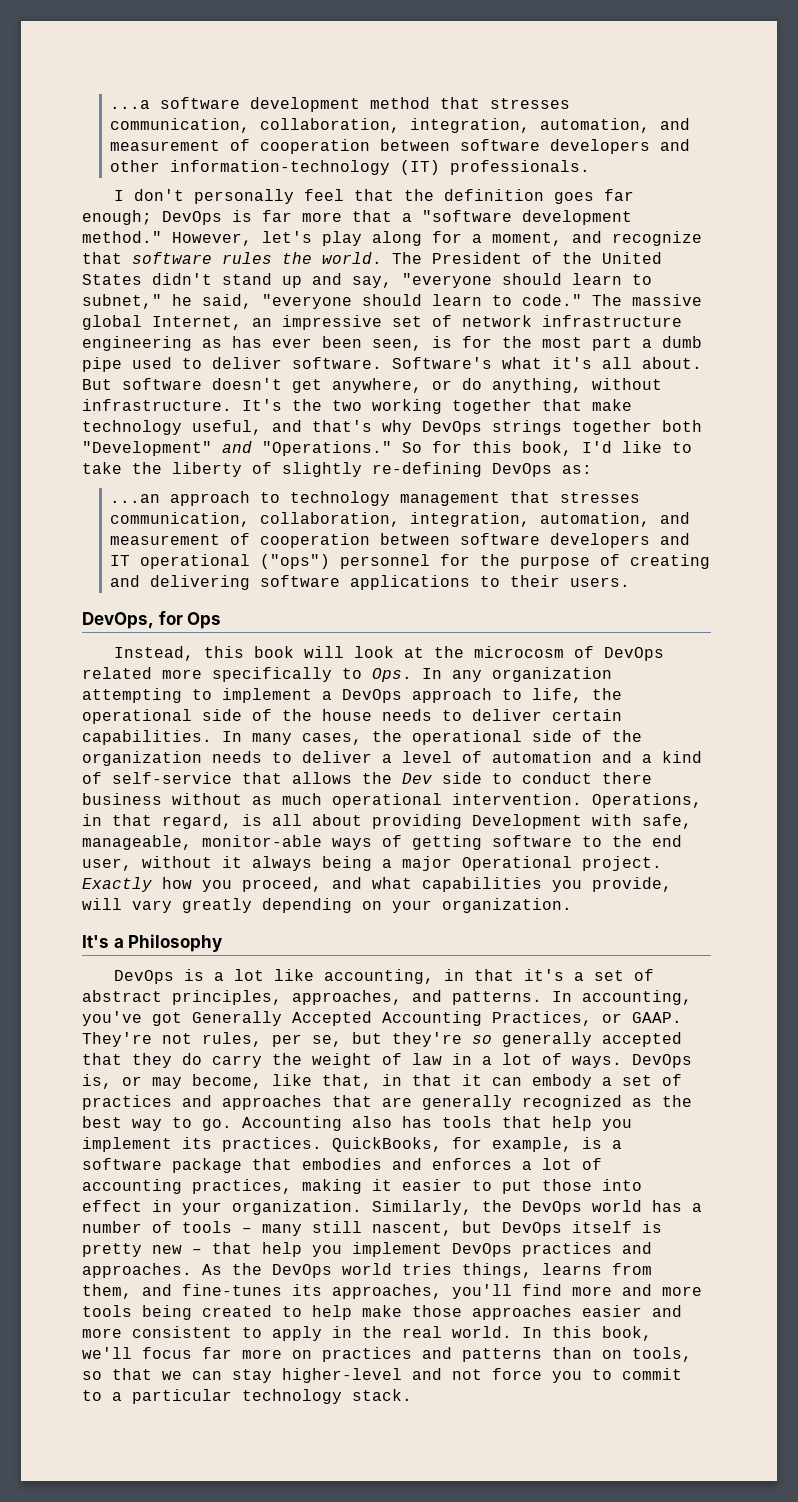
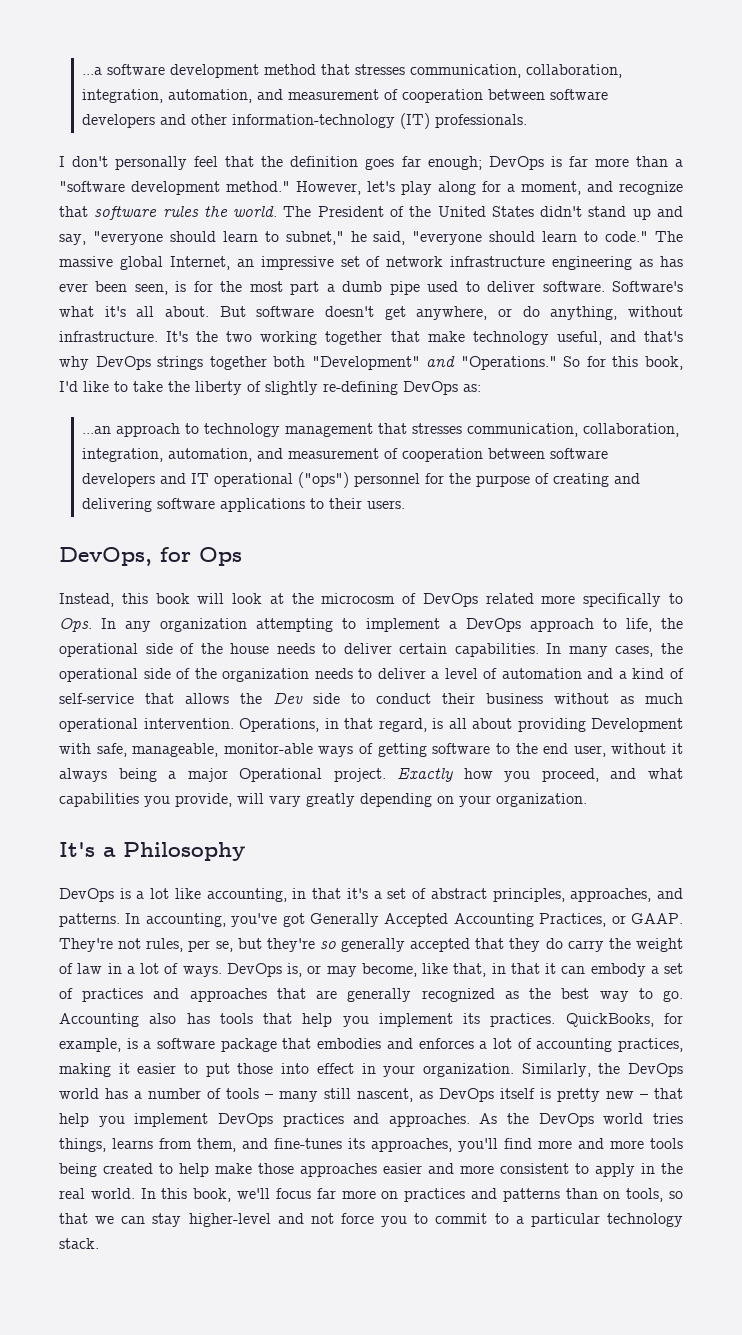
- I don't personally feel that the definition goes far enough; DevOps is far more that a "software development method."
+ I don't personally feel that the definition goes far enough; DevOps is far more than a "software development method."
- In many cases, the operational side of the organization needs to deliver a level of automation and a kind of self-service that allows the Dev side to conduct there business without as much operational intervention.
+ In many cases, the operational side of the organization needs to deliver a level of automation and a kind of self-service that allows the Dev side to conduct their business without as much operational intervention.
- Similarly, the DevOps world has a number of tools – many still nascent, but DevOps itself is pretty new – that help you implement DevOps practices and approaches.
+ Similarly, the DevOps world has a number of tools – many still nascent, as DevOps itself is pretty new – that help you implement DevOps practices and approaches.

